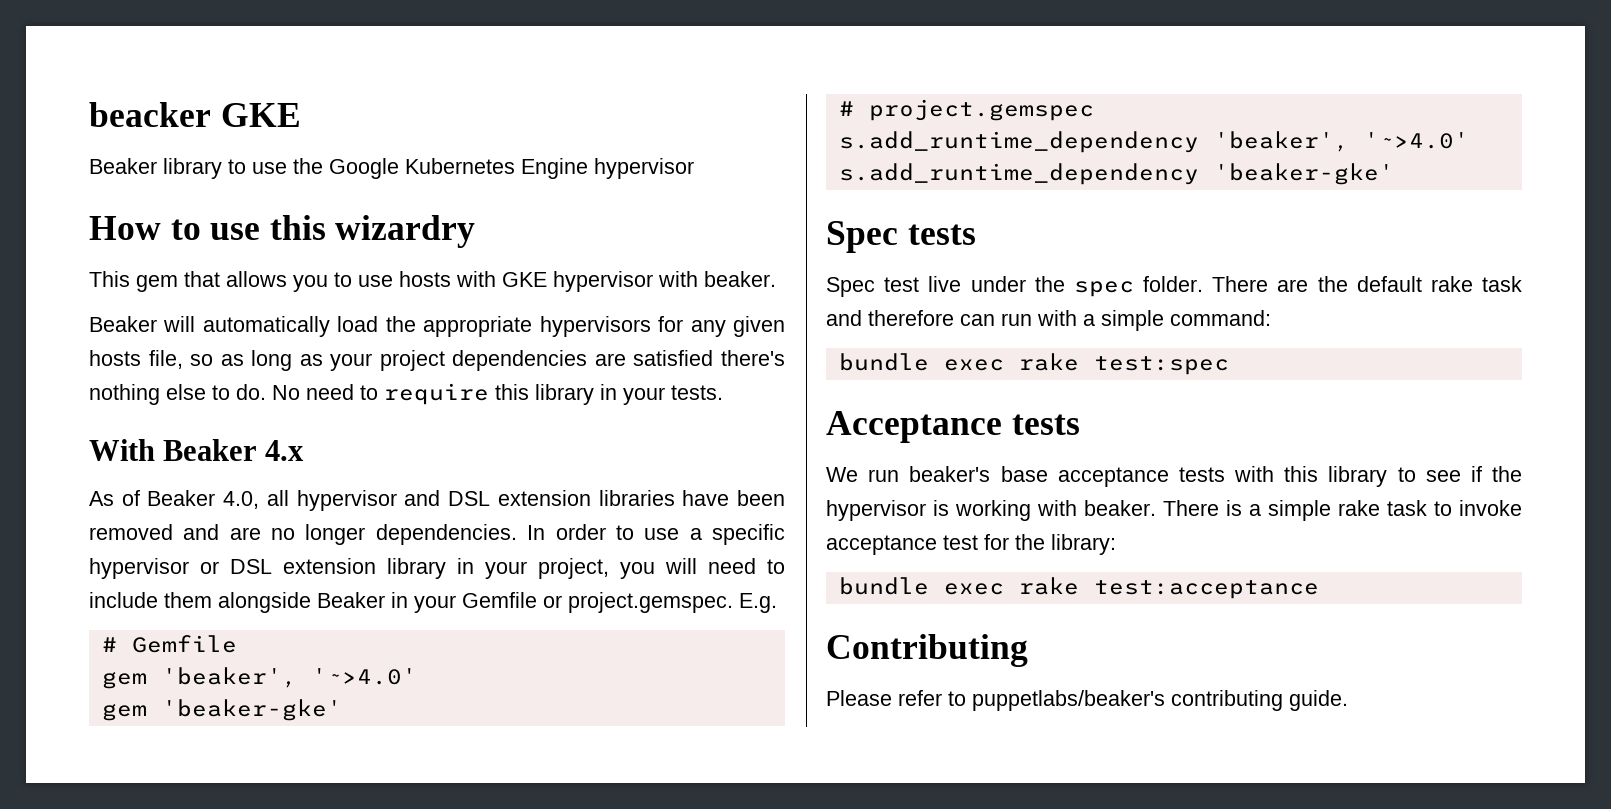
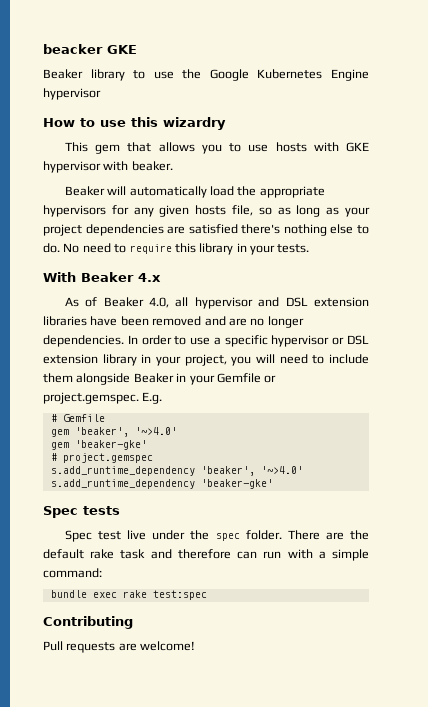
- Acceptance tests
- We run beaker's base acceptance tests with this library to see if the hypervisor is working with beaker. There is a simple rake task to invoke acceptance test for the library:
- bundle exec rake test:acceptance
  Contributing
- Please refer to puppetlabs/beaker's contributing guide.
+ Pull requests are welcome!

